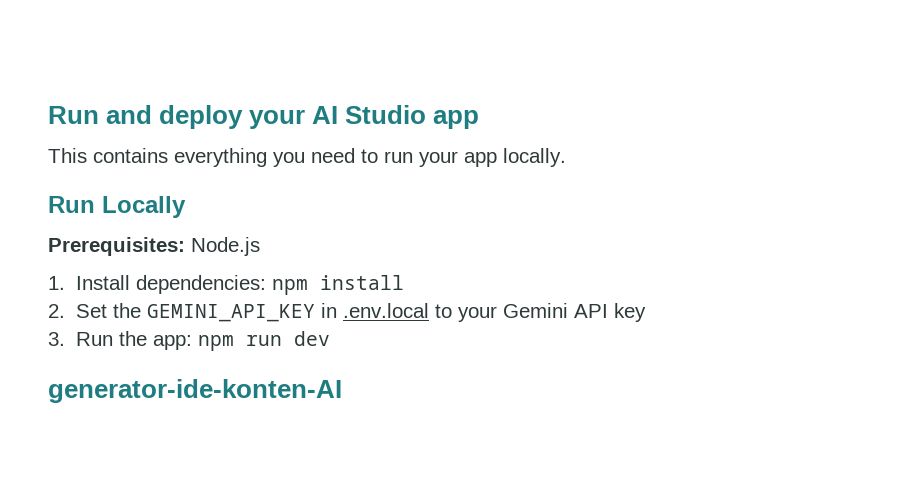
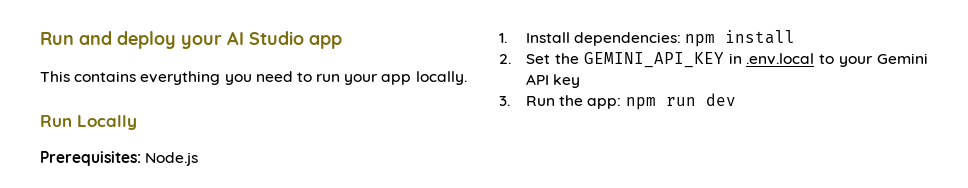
- generator-ide-konten-AI

